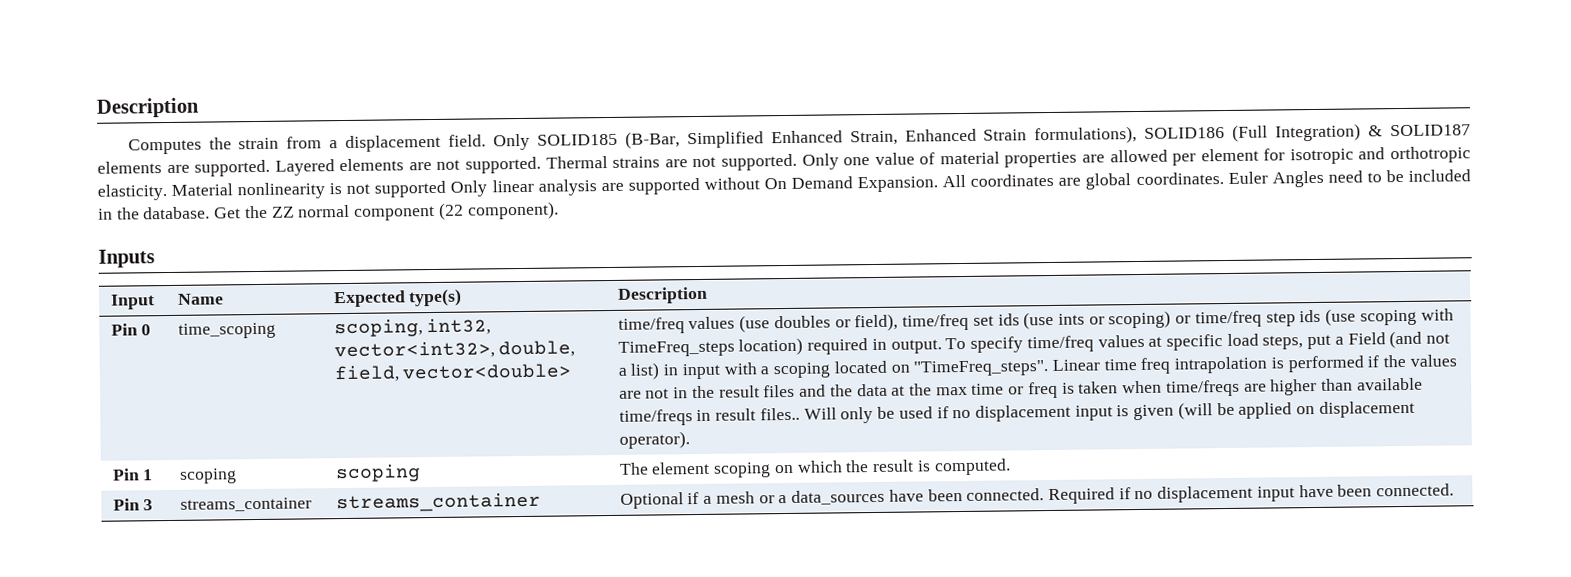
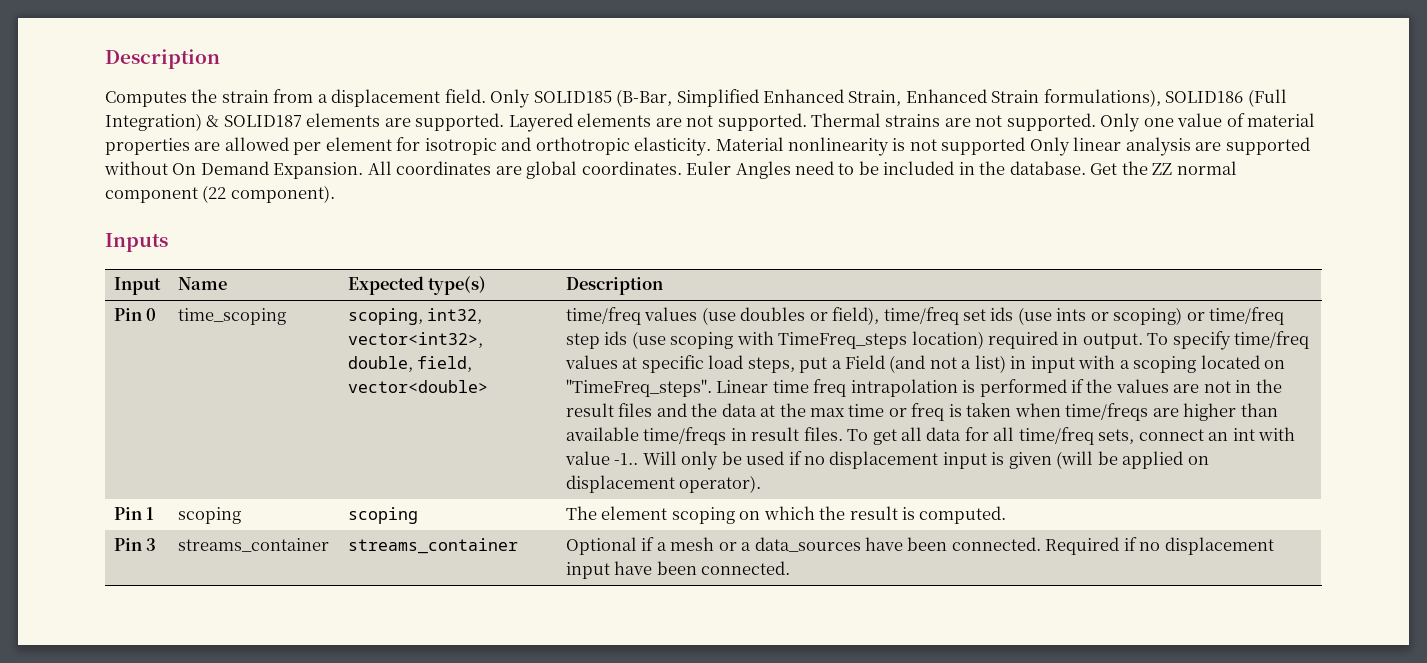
- Linear time freq intrapolation is performed if the values are not in the result files and the data at the max time or freq is taken when time/freqs are higher than available time/freqs in result files..
+ Linear time freq intrapolation is performed if the values are not in the result files and the data at the max time or freq is taken when time/freqs are higher than available time/freqs in result files. To get all data for all time/freq sets, connect an int with value -1..

